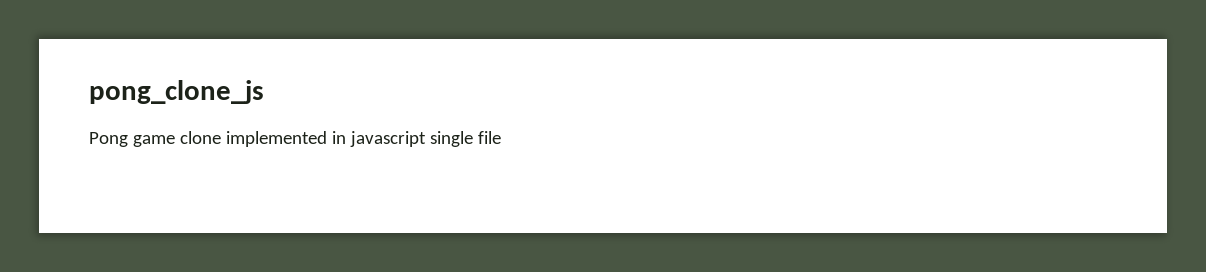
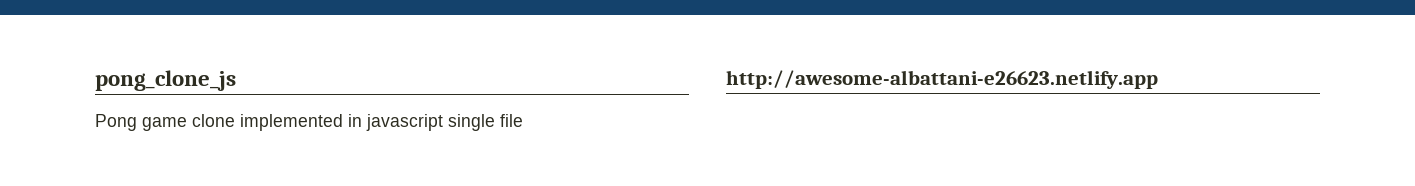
+ http://awesome-albattani-e26623.netlify.app

